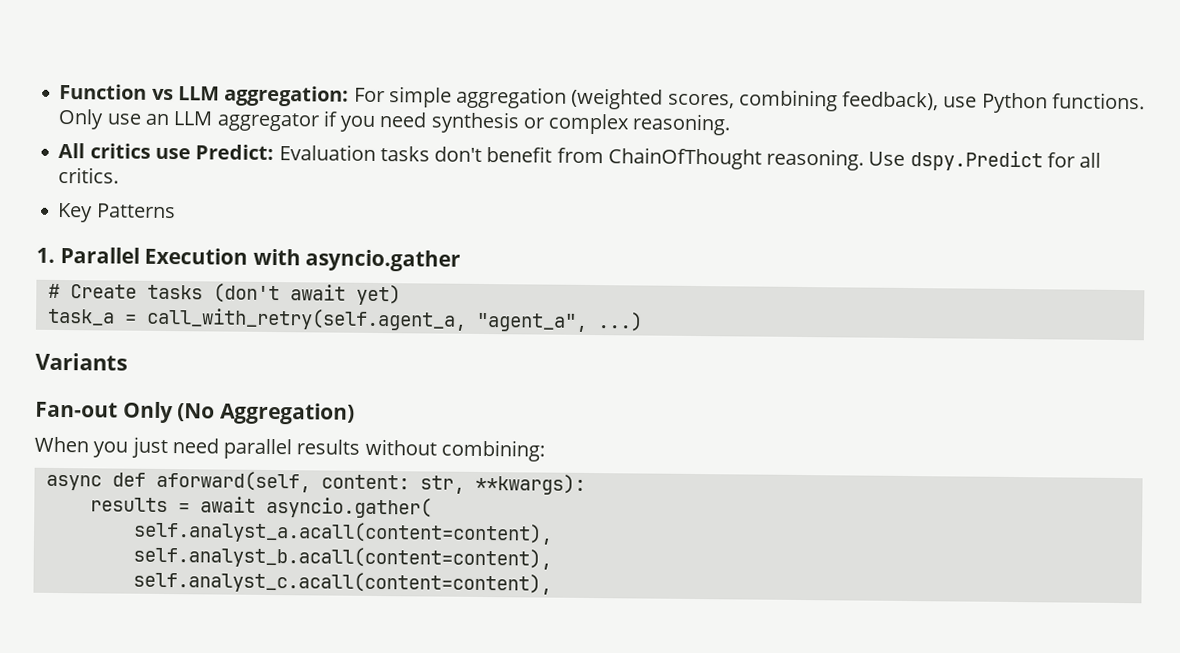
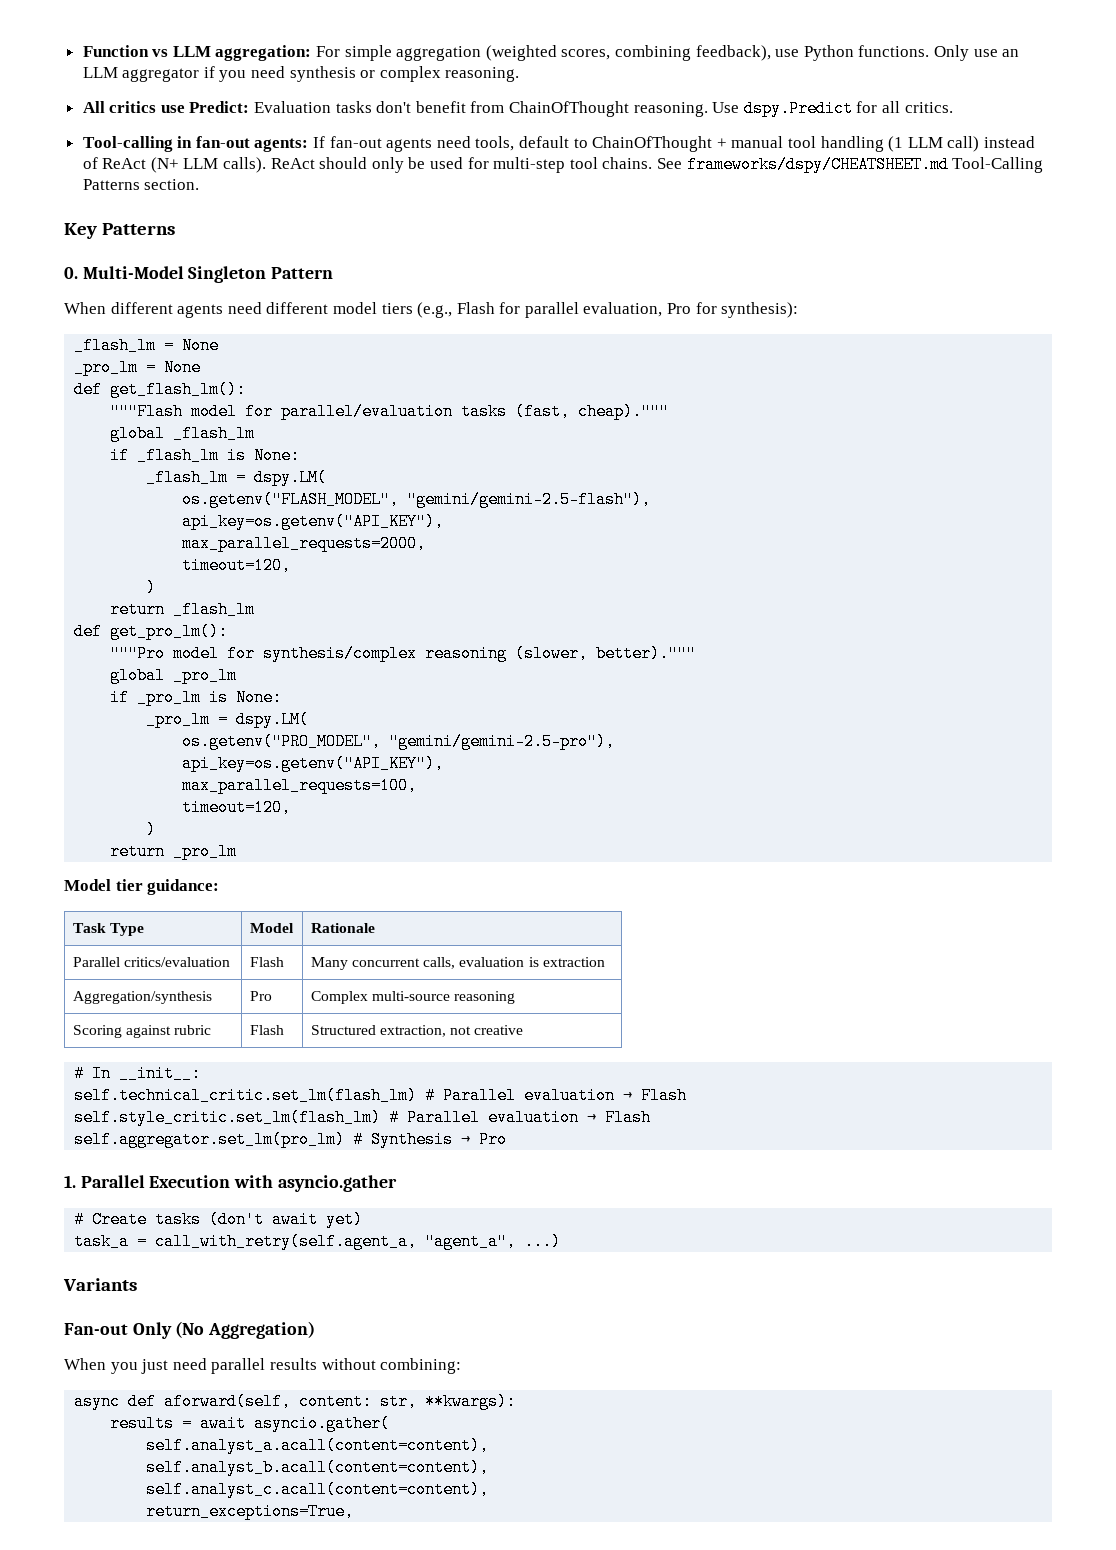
+ Tool-calling in fan-out agents: If fan-out agents need tools, default to ChainOfThought + manual tool handling (1 LLM call) instead of ReAct (N+ LLM calls). ReAct should only be used for multi-step tool chains. See frameworks/dspy/CHEATSHEET.md Tool-Calling Patterns section.
  Key Patterns
+ 0. Multi-Model Singleton Pattern
+ When different agents need different model tiers (e.g., Flash for parallel evaluation, Pro for synthesis):
+ _flash_lm = None
+ _pro_lm = None
+ def get_flash_lm():
+ """Flash model for parallel/evaluation tasks (fast, cheap)."""
+ global _flash_lm
+ if _flash_lm is None:
+ _flash_lm = dspy.LM(
+ os.getenv("FLASH_MODEL", "gemini/gemini-2.5-flash"),
+ api_key=os.getenv("API_KEY"),
+ max_parallel_requests=2000,
+ timeout=120,
+ )
+ return _flash_lm
+ def get_pro_lm():
+ """Pro model for synthesis/complex reasoning (slower, better)."""
+ global _pro_lm
+ if _pro_lm is None:
+ _pro_lm = dspy.LM(
+ os.getenv("PRO_MODEL", "gemini/gemini-2.5-pro"),
+ api_key=os.getenv("API_KEY"),
+ max_parallel_requests=100,
+ timeout=120,
+ )
+ return _pro_lm
+ Model tier guidance:
+ Task Type | Model | Rationale
+ Parallel critics/evaluation | Flash | Many concurrent calls, evaluation is extraction
+ Aggregation/synthesis | Pro | Complex multi-source reasoning
+ Scoring against rubric | Flash | Structured extraction, not creative
+ # In __init__:
+ self.technical_critic.set_lm(flash_lm) # Parallel evaluation → Flash
+ self.style_critic.set_lm(flash_lm) # Parallel evaluation → Flash
+ self.aggregator.set_lm(pro_lm) # Synthesis → Pro
+ return_exceptions=True,

